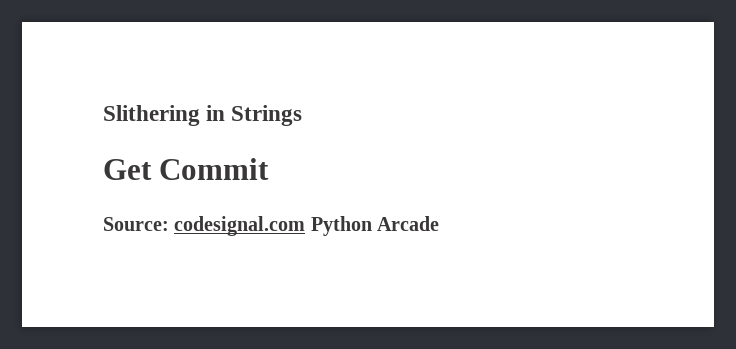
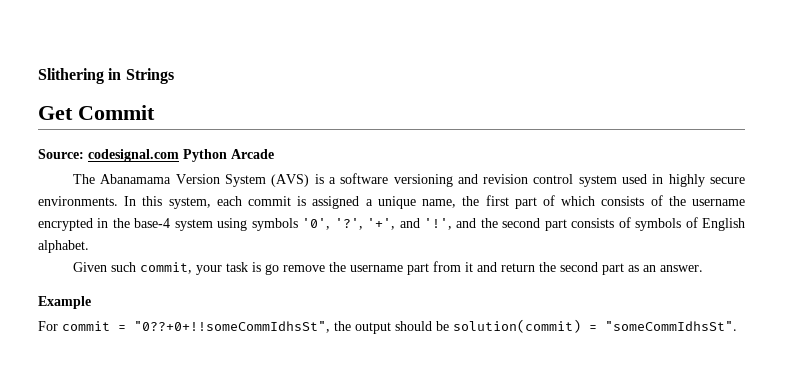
+ The Abanamama Version System (AVS) is a software versioning and revision control system used in highly secure environments. In this system, each commit is assigned a unique name, the first part of which consists of the username encrypted in the base-4 system using symbols '0', '?', '+', and '!', and the second part consists of symbols of English alphabet.
+ Given such commit, your task is go remove the username part from it and return the second part as an answer.
+ Example
+ For commit = "0??+0+!!someCommIdhsSt", the output should be solution(commit) = "someCommIdhsSt".

